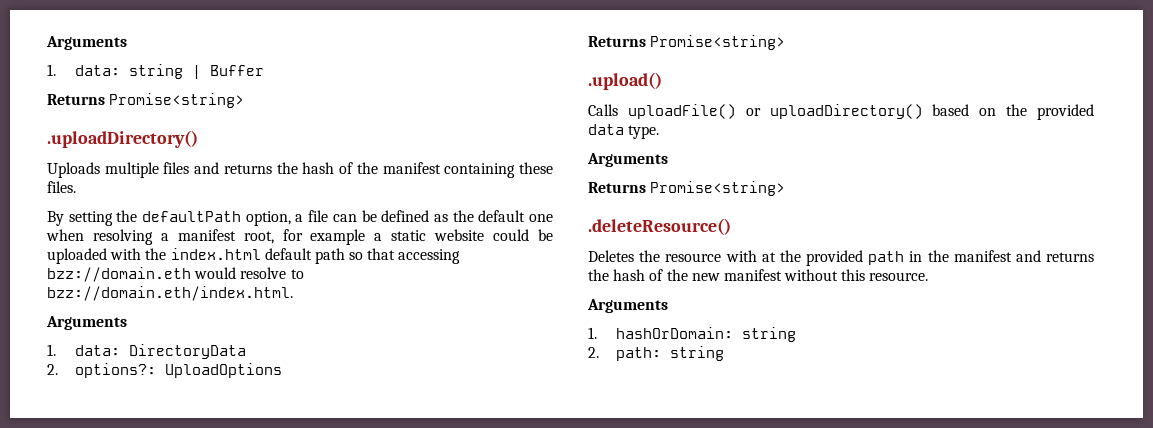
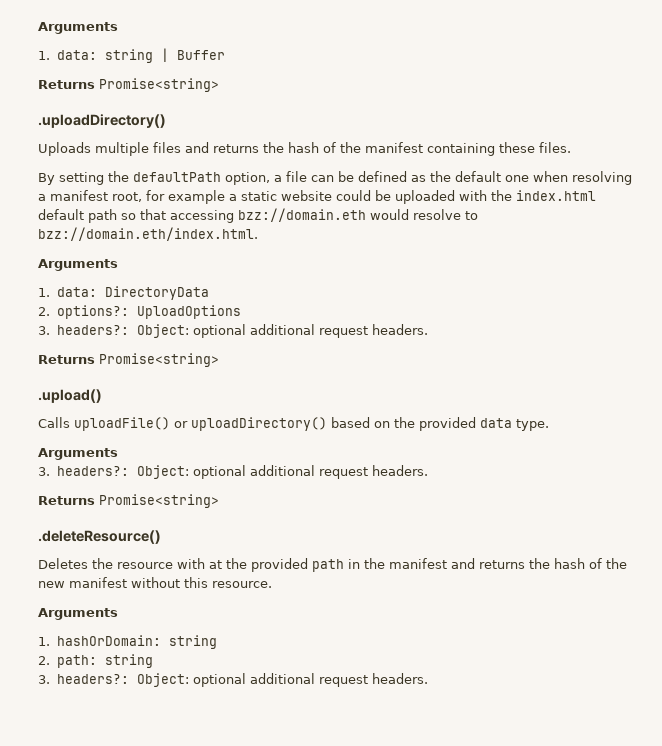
  2. options?: UploadOptions
+ 3. headers?: Object: optional additional request headers.
  Calls uploadFile() or uploadDirectory() based on the provided data type.
  Arguments
+ 3. headers?: Object: optional additional request headers.
  2. path: string
+ 3. headers?: Object: optional additional request headers.

